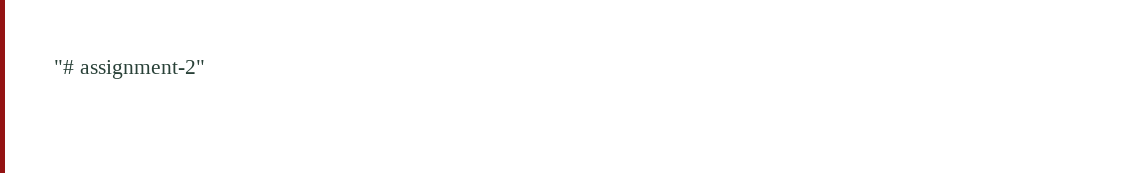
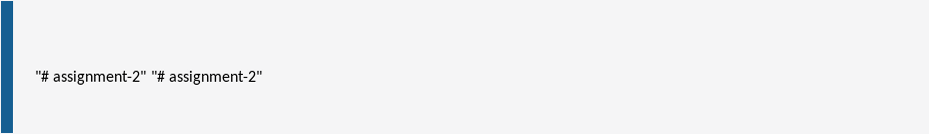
- "# assignment-2"
+ "# assignment-2" "# assignment-2"

